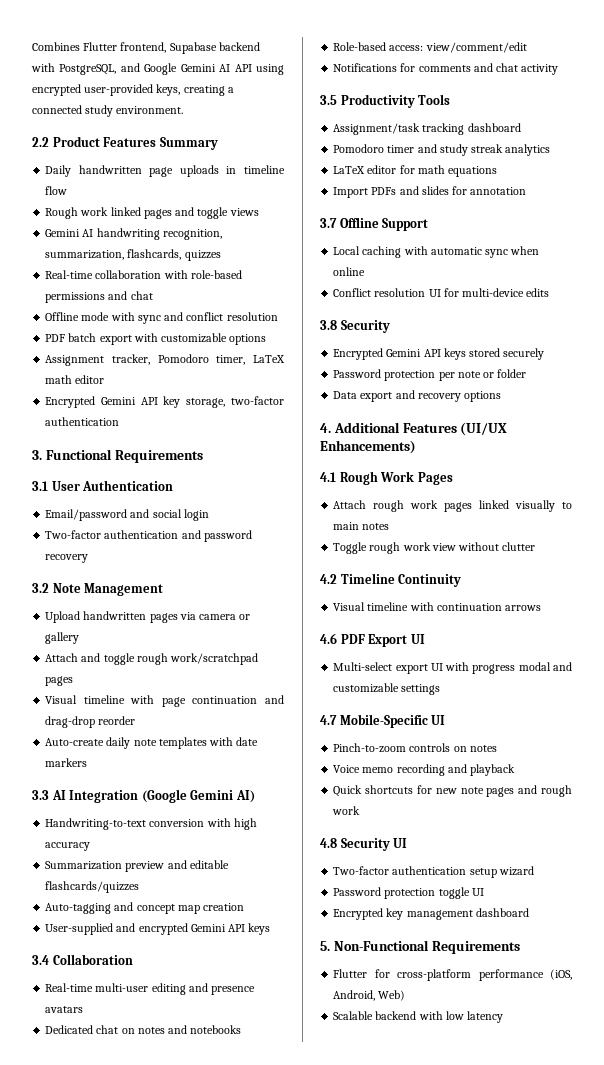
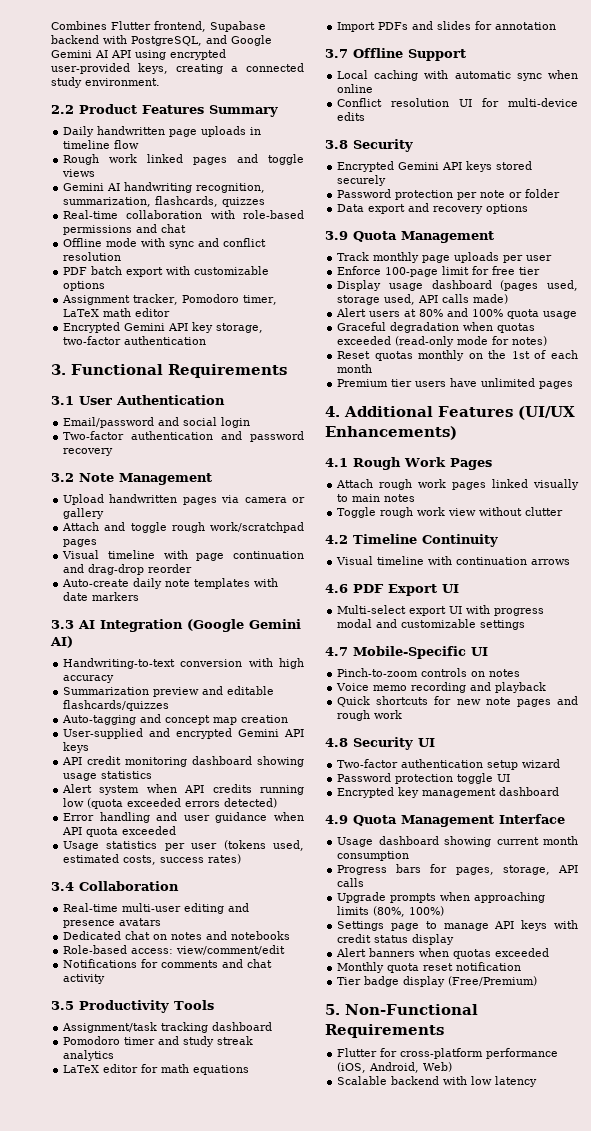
+ API credit monitoring dashboard showing usage statistics
+ Alert system when API credits running low (quota exceeded errors detected)
+ Error handling and user guidance when API quota exceeded
+ Usage statistics per user (tokens used, estimated costs, success rates)
+ 3.9 Quota Management
+ Track monthly page uploads per user
+ Enforce 100-page limit for free tier
+ Display usage dashboard (pages used, storage used, API calls made)
+ Alert users at 80% and 100% quota usage
+ Graceful degradation when quotas exceeded (read-only mode for notes)
+ Reset quotas monthly on the 1st of each month
+ Premium tier users have unlimited pages
+ 4.9 Quota Management Interface
+ Usage dashboard showing current month consumption
+ Progress bars for pages, storage, API calls
+ Upgrade prompts when approaching limits (80%, 100%)
+ Settings page to manage API keys with credit status display
+ Alert banners when quotas exceeded
+ Monthly quota reset notification
+ Tier badge display (Free/Premium)

